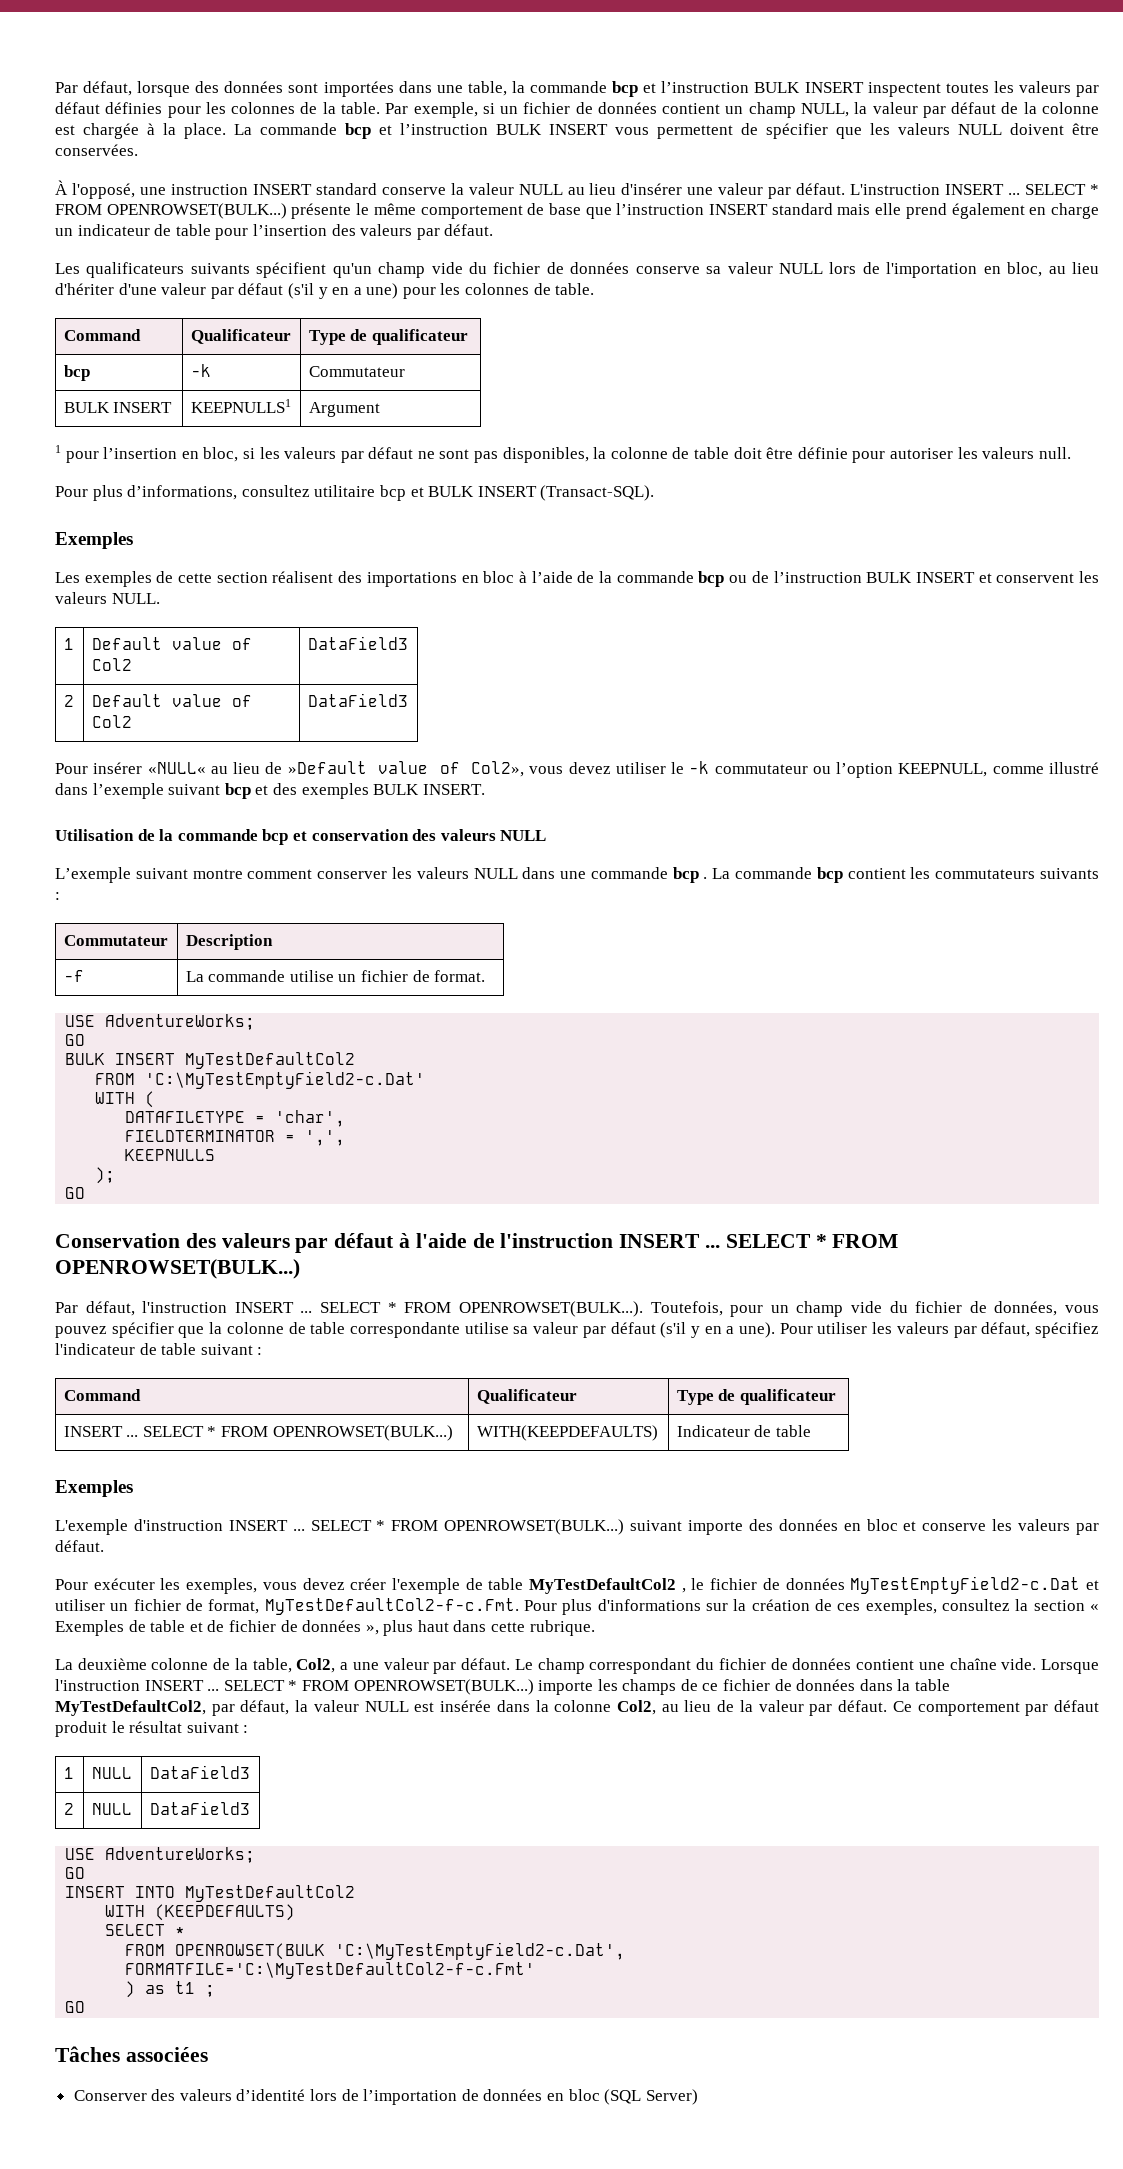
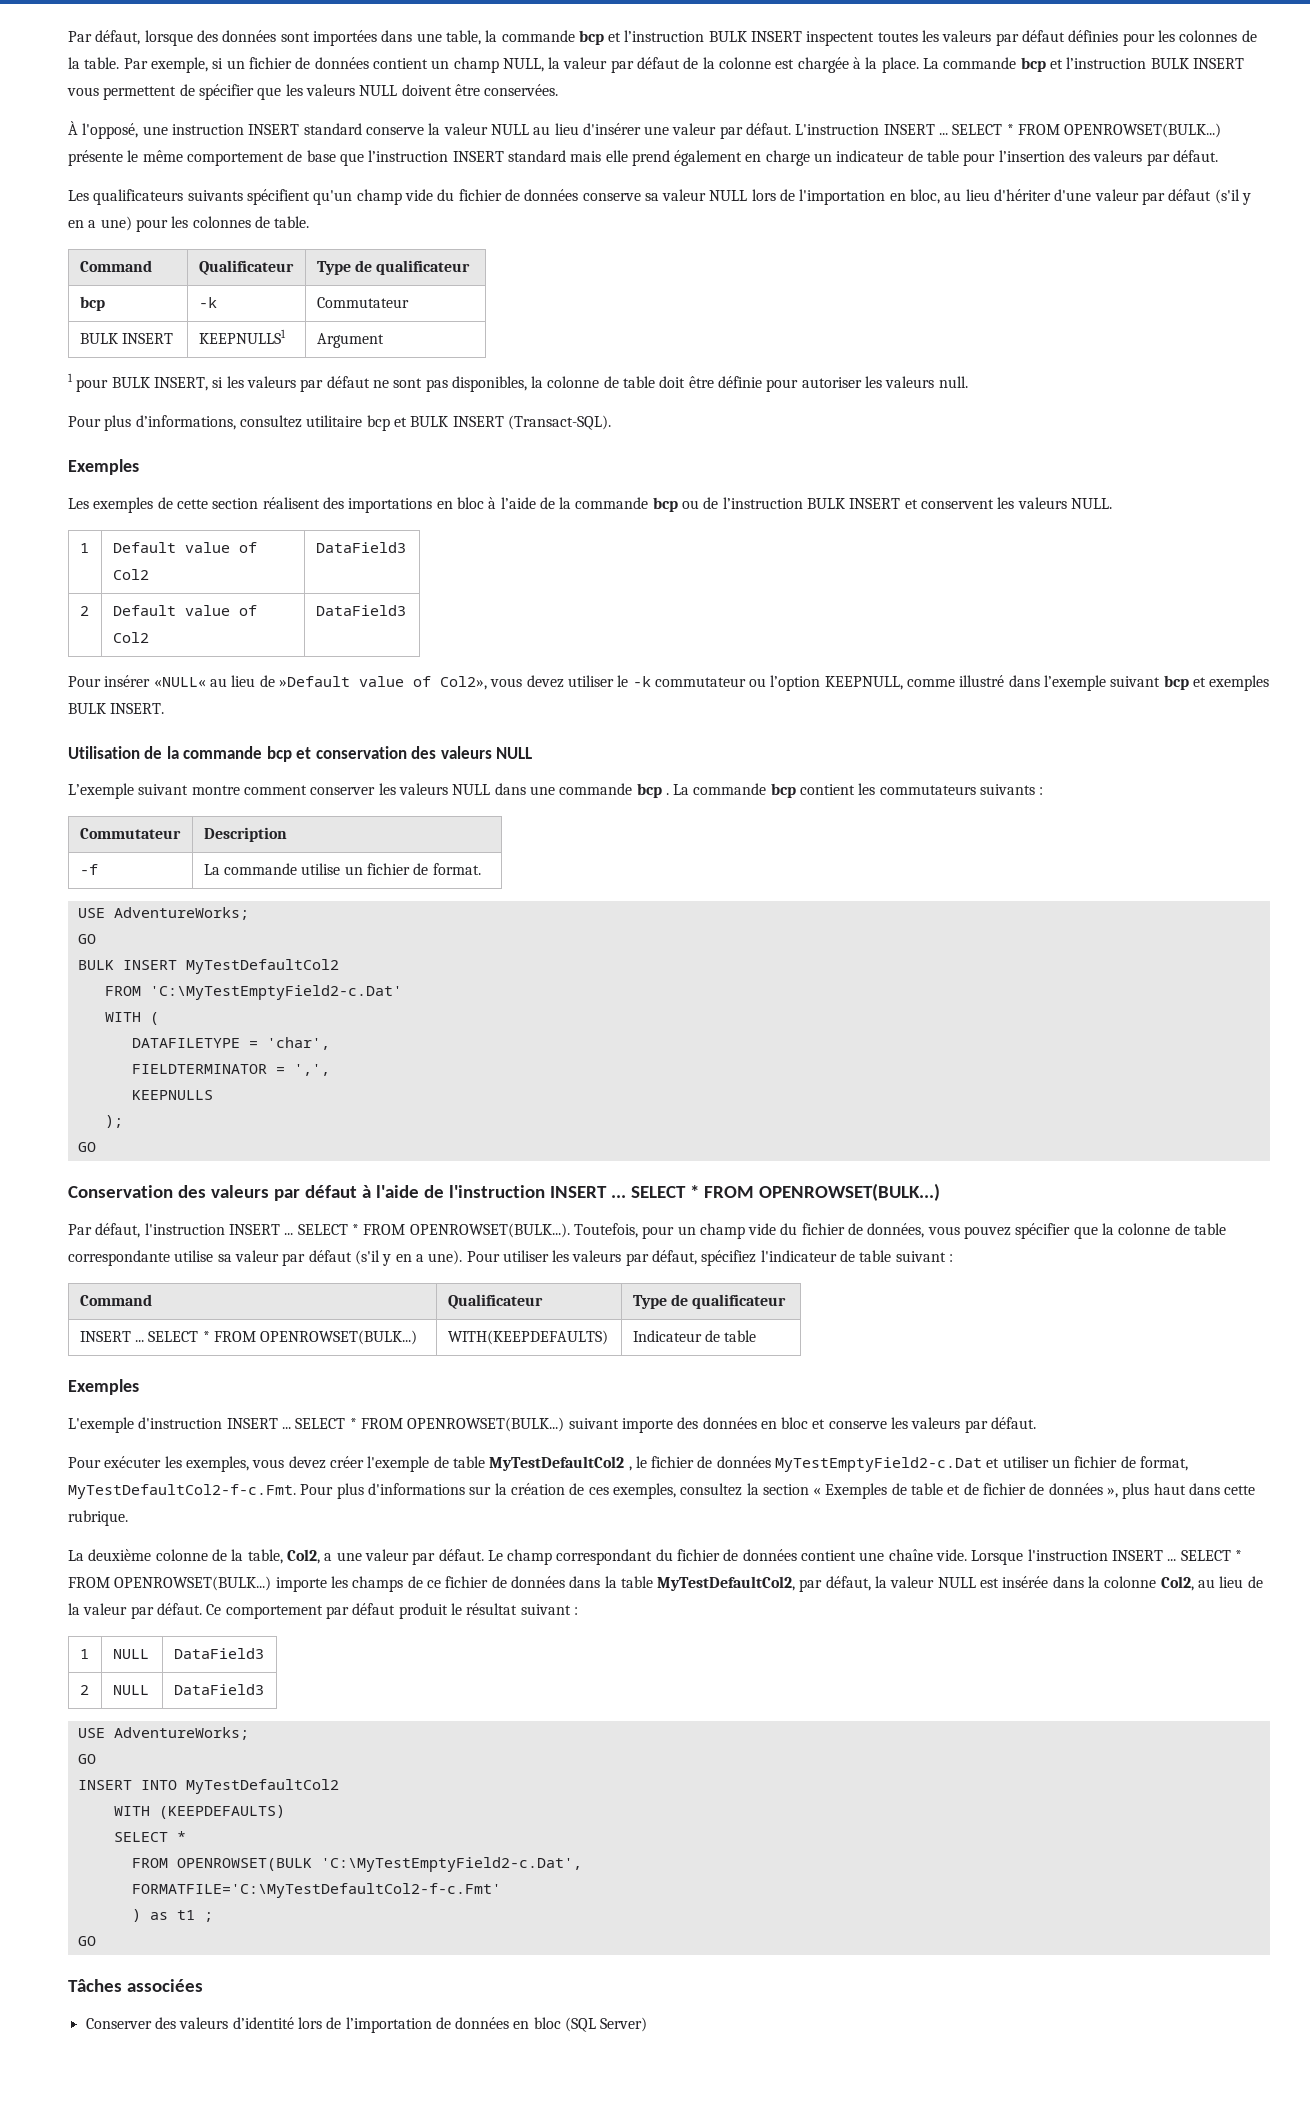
- 1 pour l’insertion en bloc, si les valeurs par défaut ne sont pas disponibles, la colonne de table doit être définie pour autoriser les valeurs null.
+ 1 pour BULK INSERT, si les valeurs par défaut ne sont pas disponibles, la colonne de table doit être définie pour autoriser les valeurs null.
- Pour insérer «NULL« au lieu de »Default value of Col2», vous devez utiliser le -k commutateur ou l’option KEEPNULL, comme illustré dans l’exemple suivant bcp et des exemples BULK INSERT.
+ Pour insérer «NULL« au lieu de »Default value of Col2», vous devez utiliser le -k commutateur ou l’option KEEPNULL, comme illustré dans l’exemple suivant bcp et exemples BULK INSERT.

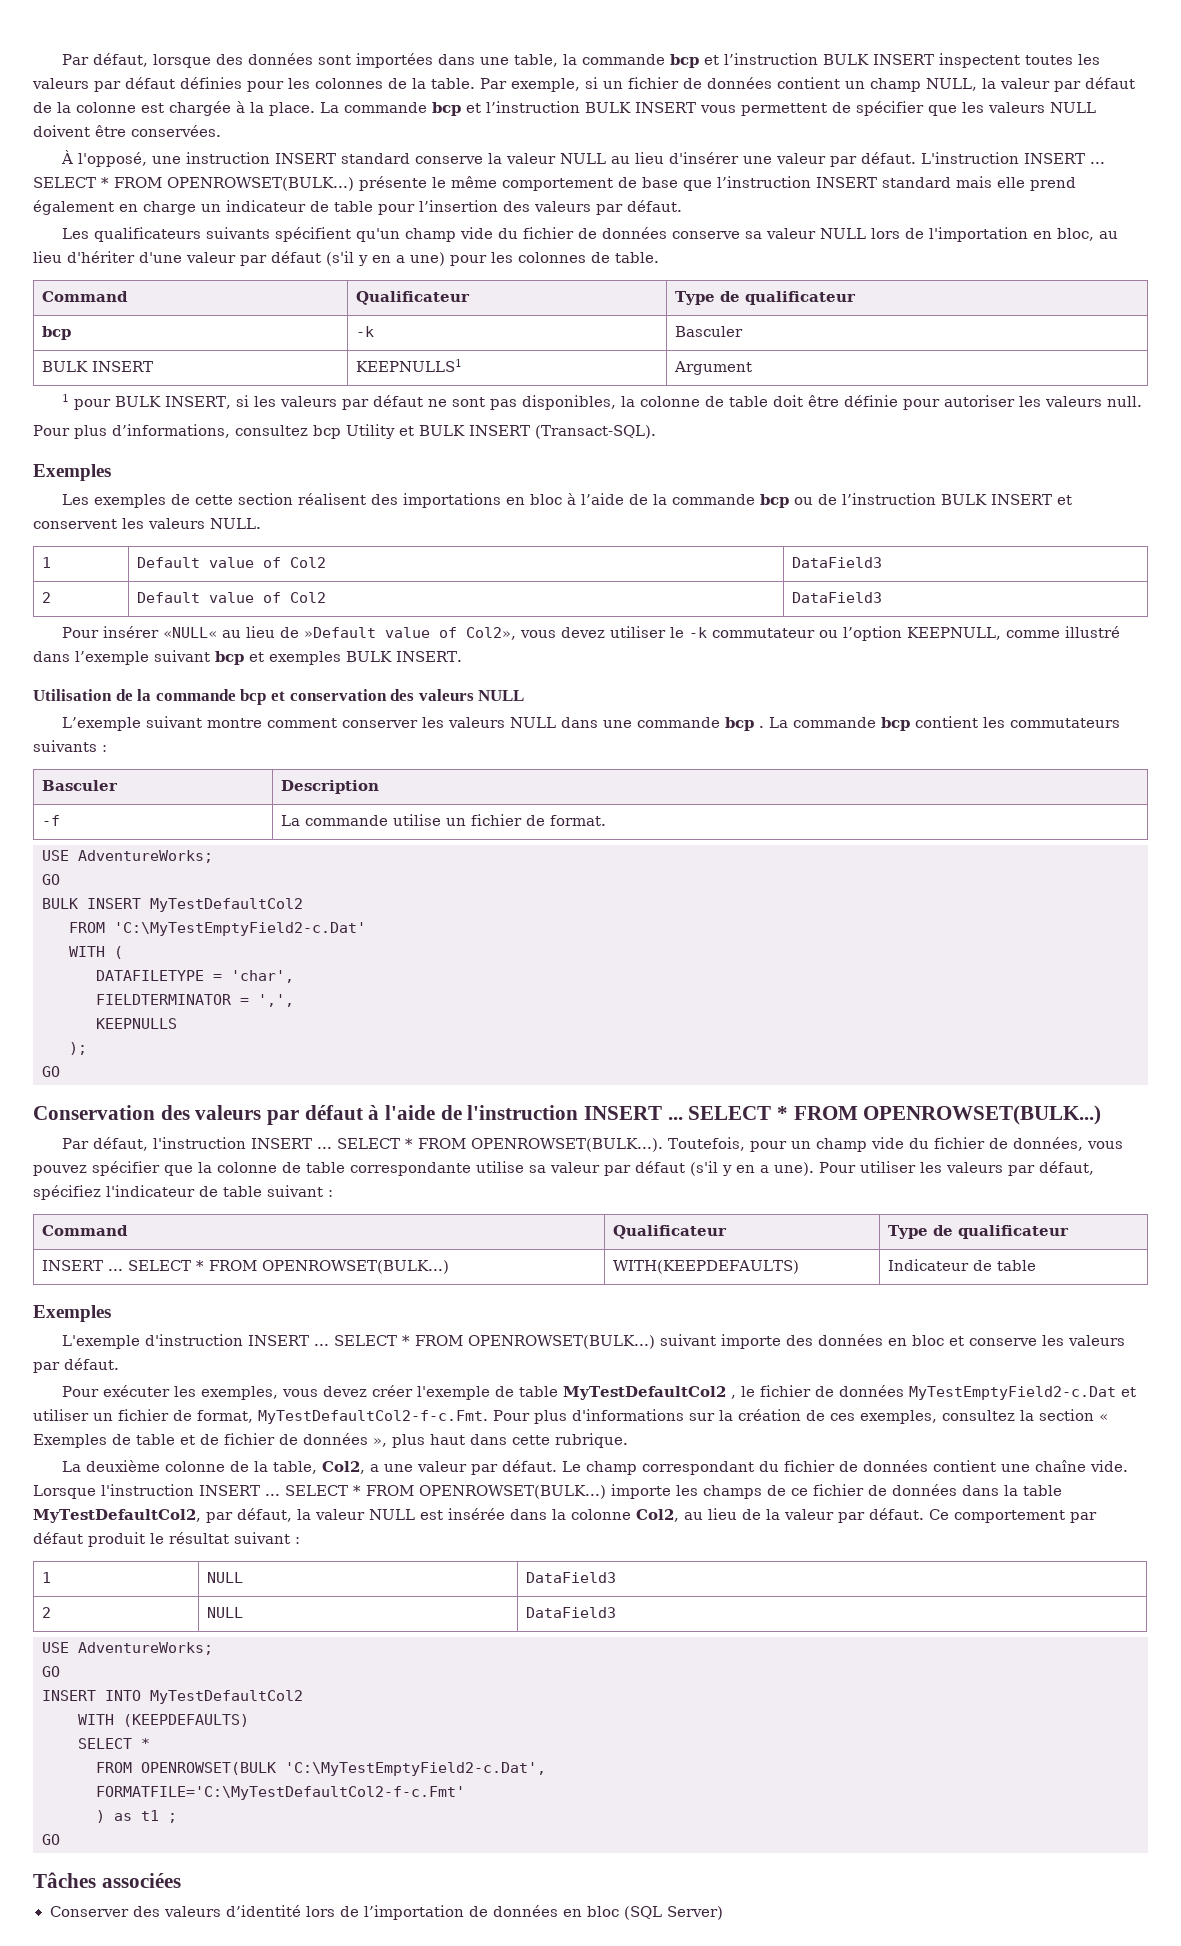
- bcp | -k | Commutateur
+ bcp | -k | Basculer
- Pour plus d’informations, consultez utilitaire bcp et BULK INSERT (Transact-SQL).
+ Pour plus d’informations, consultez bcp Utility et BULK INSERT (Transact-SQL).
- Commutateur | Description
+ Basculer | Description

